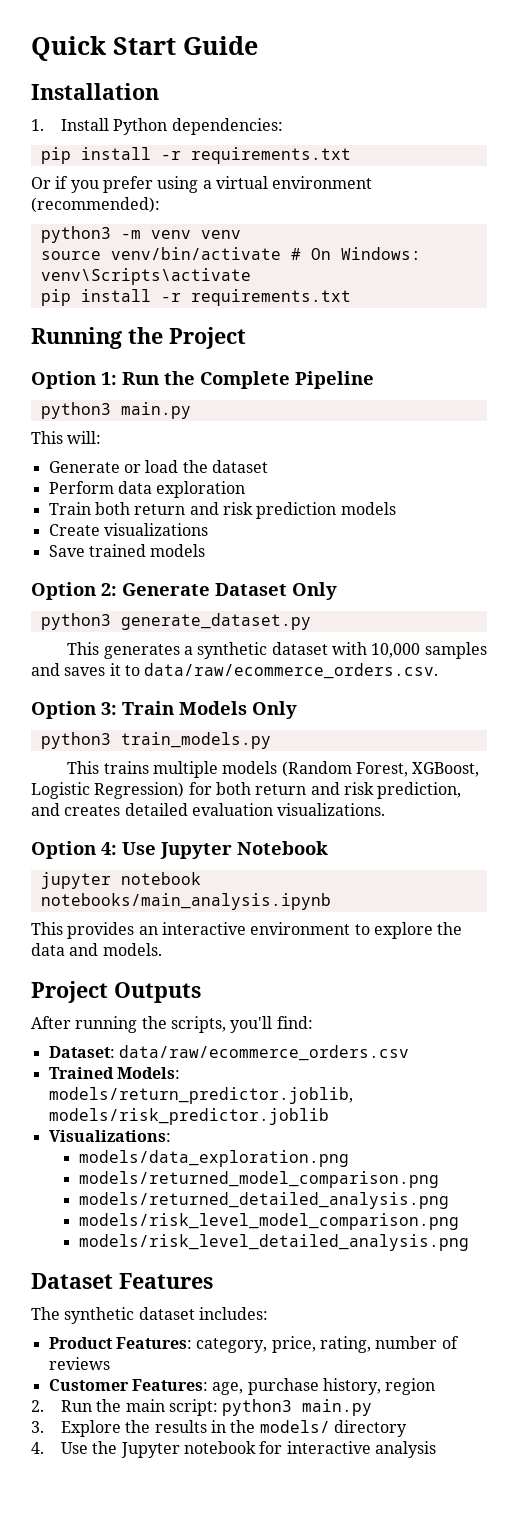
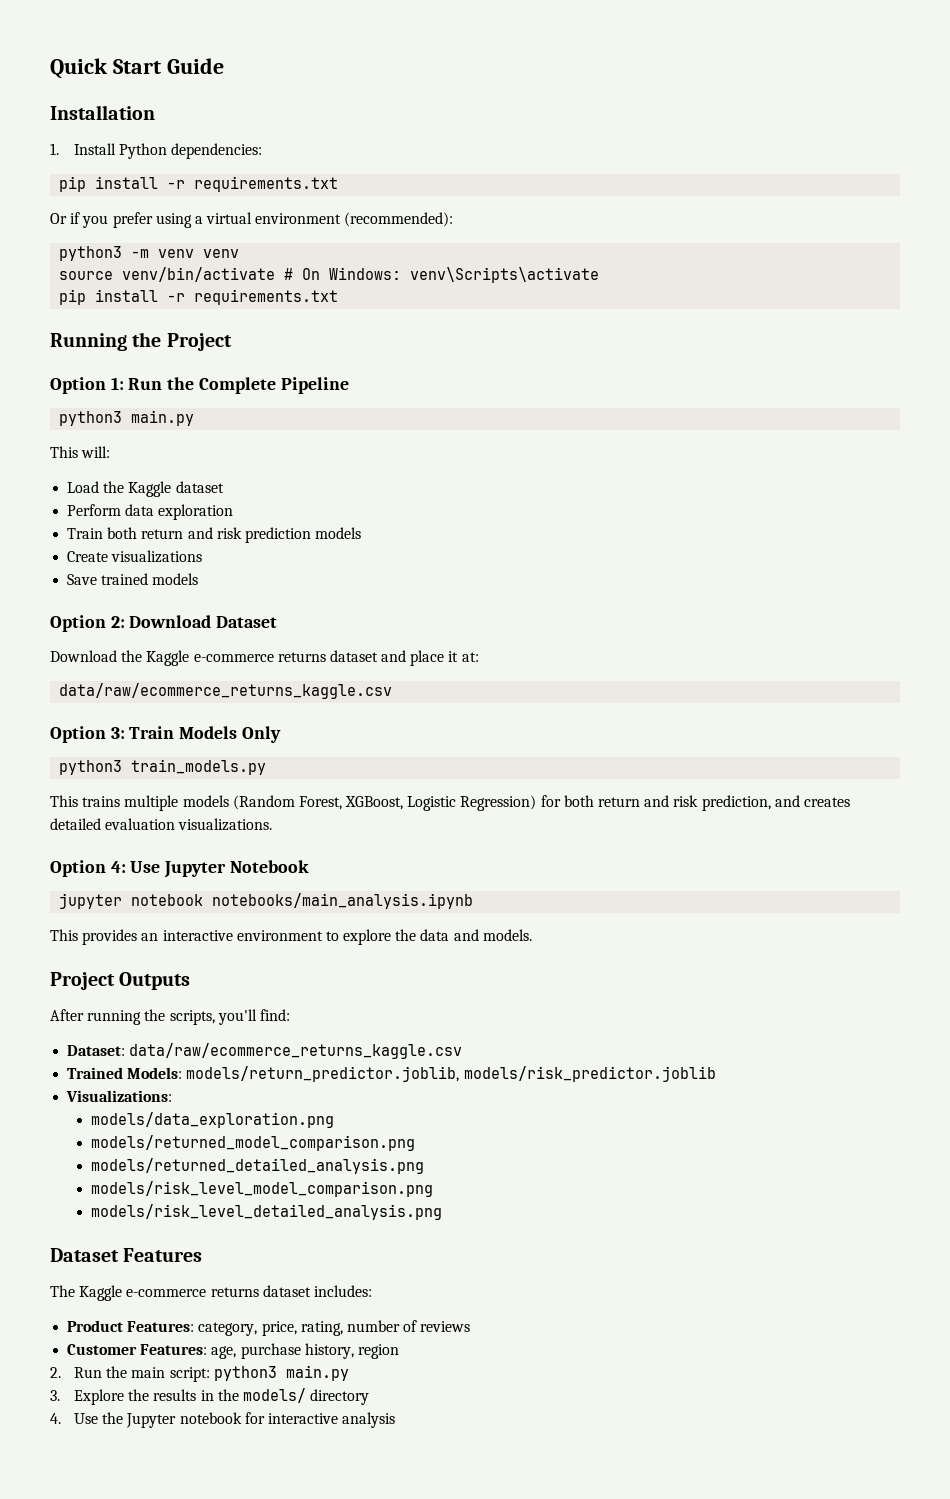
- Generate or load the dataset
+ Load the Kaggle dataset
- Option 2: Generate Dataset Only
- python3 generate_dataset.py
- This generates a synthetic dataset with 10,000 samples and saves it to data/raw/ecommerce_orders.csv.
+ Option 2: Download Dataset
+ Download the Kaggle e-commerce returns dataset and place it at:
+ data/raw/ecommerce_returns_kaggle.csv
- Dataset: data/raw/ecommerce_orders.csv
+ Dataset: data/raw/ecommerce_returns_kaggle.csv
- The synthetic dataset includes:
+ The Kaggle e-commerce returns dataset includes:

